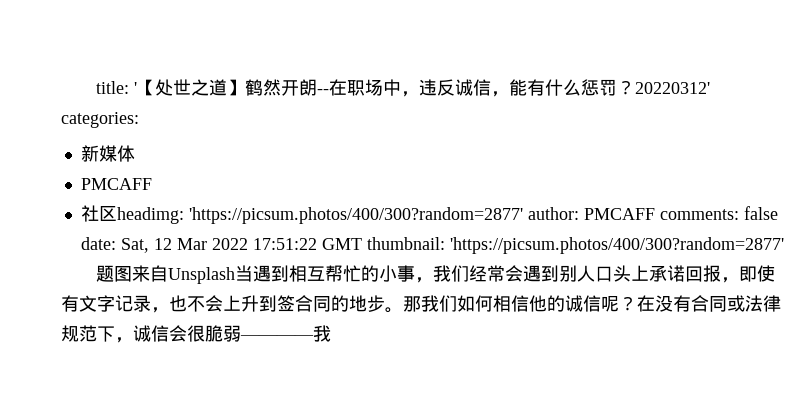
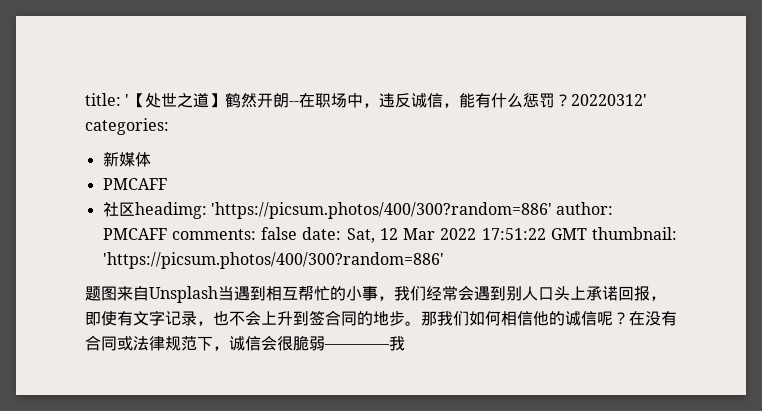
- 社区headimg: 'https://picsum.photos/400/300?random=2877' author: PMCAFF comments: false date: Sat, 12 Mar 2022 17:51:22 GMT thumbnail: 'https://picsum.photos/400/300?random=2877'
+ 社区headimg: 'https://picsum.photos/400/300?random=886' author: PMCAFF comments: false date: Sat, 12 Mar 2022 17:51:22 GMT thumbnail: 'https://picsum.photos/400/300?random=886'

